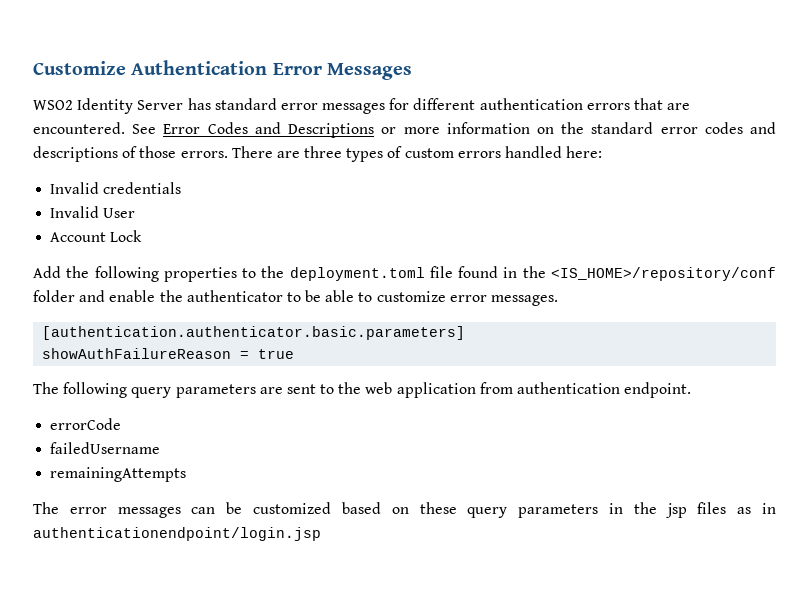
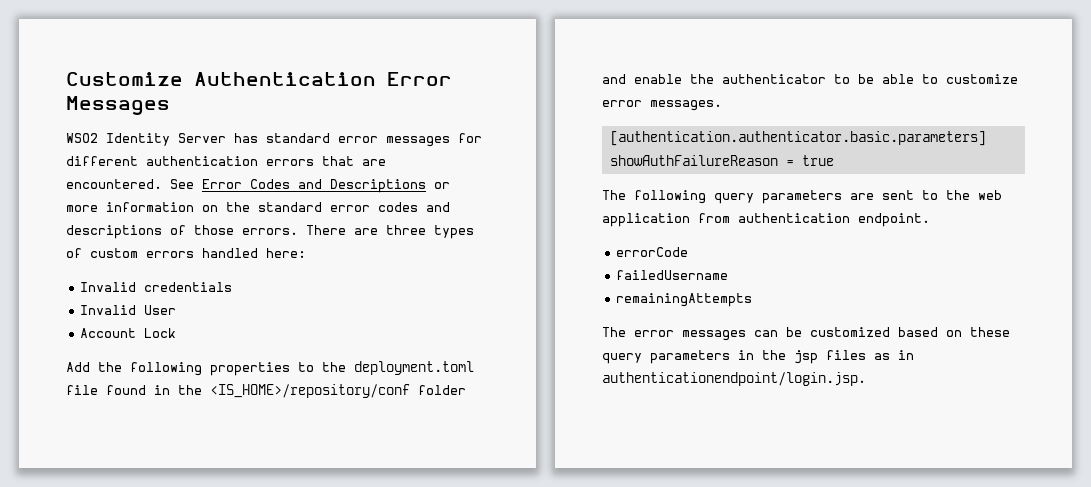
- The error messages can be customized based on these query parameters in the jsp files as in authenticationendpoint/login.jsp
+ The error messages can be customized based on these query parameters in the jsp files as in authenticationendpoint/login.jsp.

